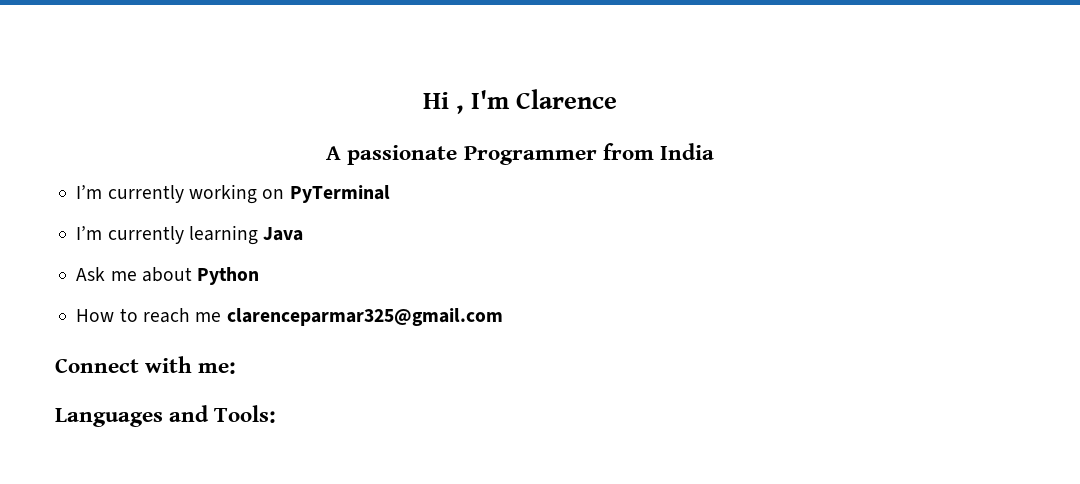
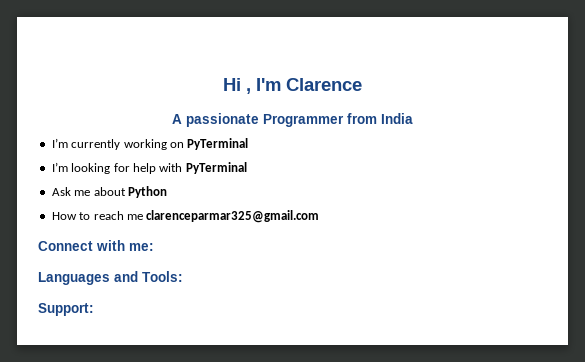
- I’m currently learning Java
+ I’m looking for help with PyTerminal
+ Support:

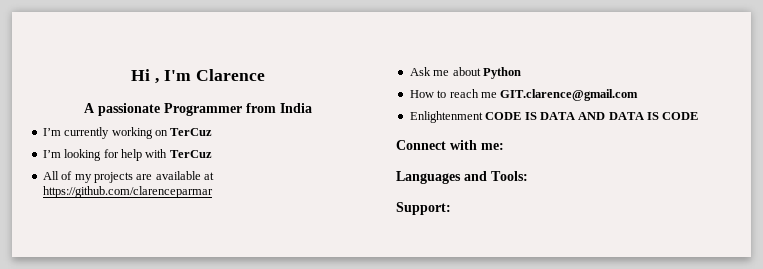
- I’m currently working on PyTerminal
+ I’m currently working on TerCuz
- I’m looking for help with PyTerminal
+ I’m looking for help with TerCuz
+ All of my projects are available at https://github.com/clarenceparmar
- How to reach me clarenceparmar325@gmail.com
+ How to reach me GIT.clarence@gmail.com
+ Enlightenment CODE IS DATA AND DATA IS CODE

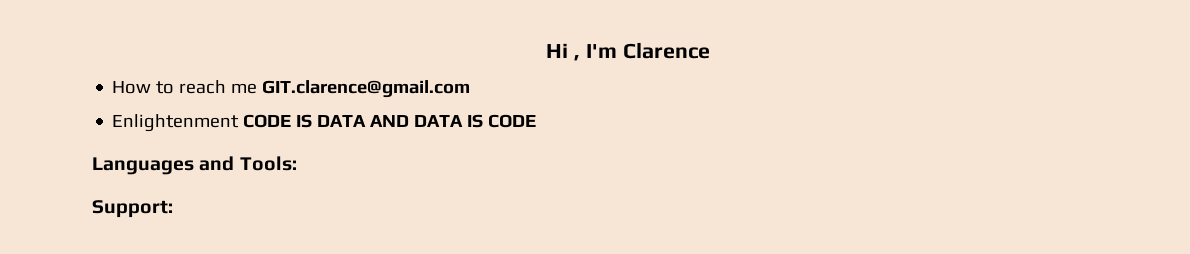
- A passionate Programmer from India
- I’m currently working on TerCuz
- I’m looking for help with TerCuz
- All of my projects are available at https://github.com/clarenceparmar
- Ask me about Python
- Connect with me:

